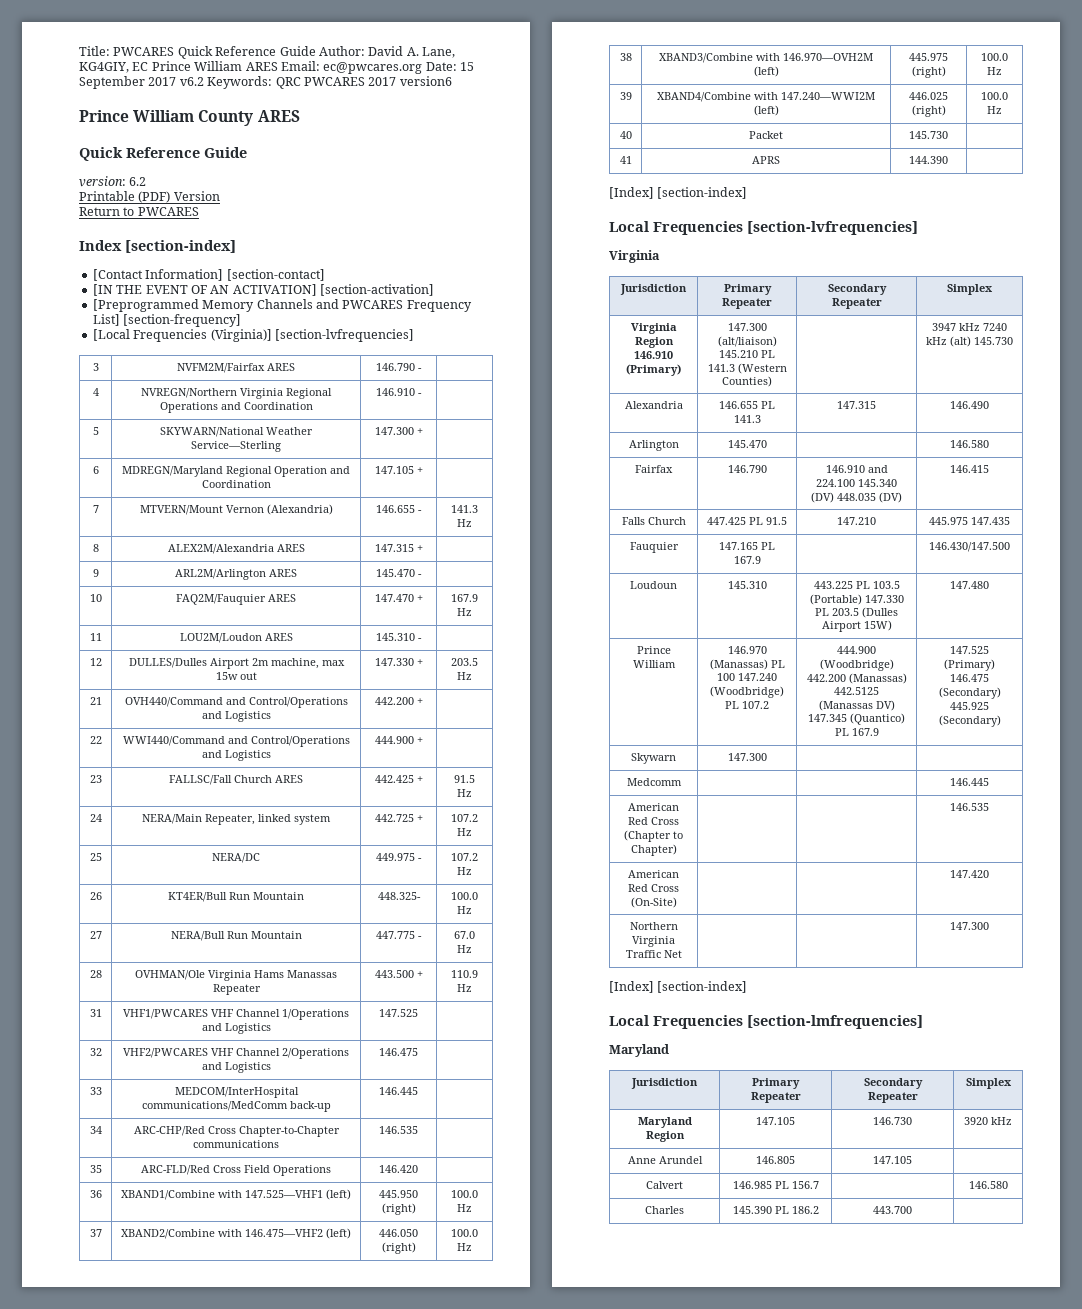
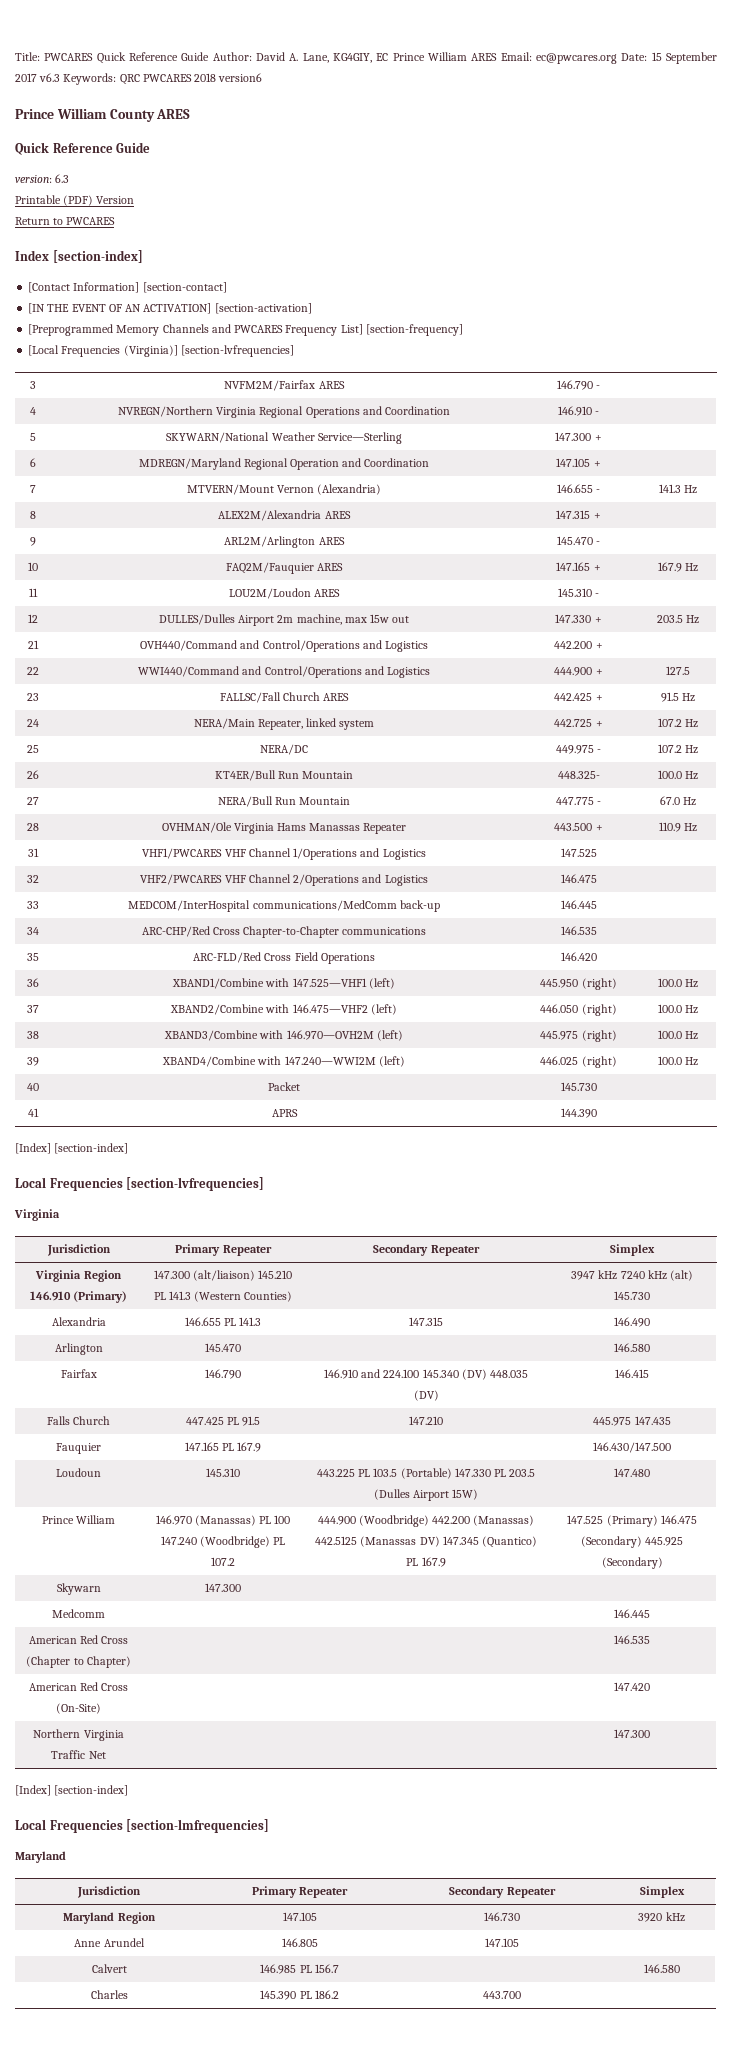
- Title: PWCARES Quick Reference Guide Author: David A. Lane, KG4GIY, EC Prince William ARES Email: ec@pwcares.org Date: 15 September 2017 v6.2 Keywords: QRC PWCARES 2017 version6
+ Title: PWCARES Quick Reference Guide Author: David A. Lane, KG4GIY, EC Prince William ARES Email: ec@pwcares.org Date: 15 September 2017 v6.3 Keywords: QRC PWCARES 2018 version6
- version: 6.2
+ version: 6.3
- 10 | FAQ2M/Fauquier ARES | 147.470 + | 167.9 Hz
+ 10 | FAQ2M/Fauquier ARES | 147.165 + | 167.9 Hz
- 22 | WWI440/Command and Control/Operations and Logistics | 444.900 + |
+ 22 | WWI440/Command and Control/Operations and Logistics | 444.900 + | 127.5

